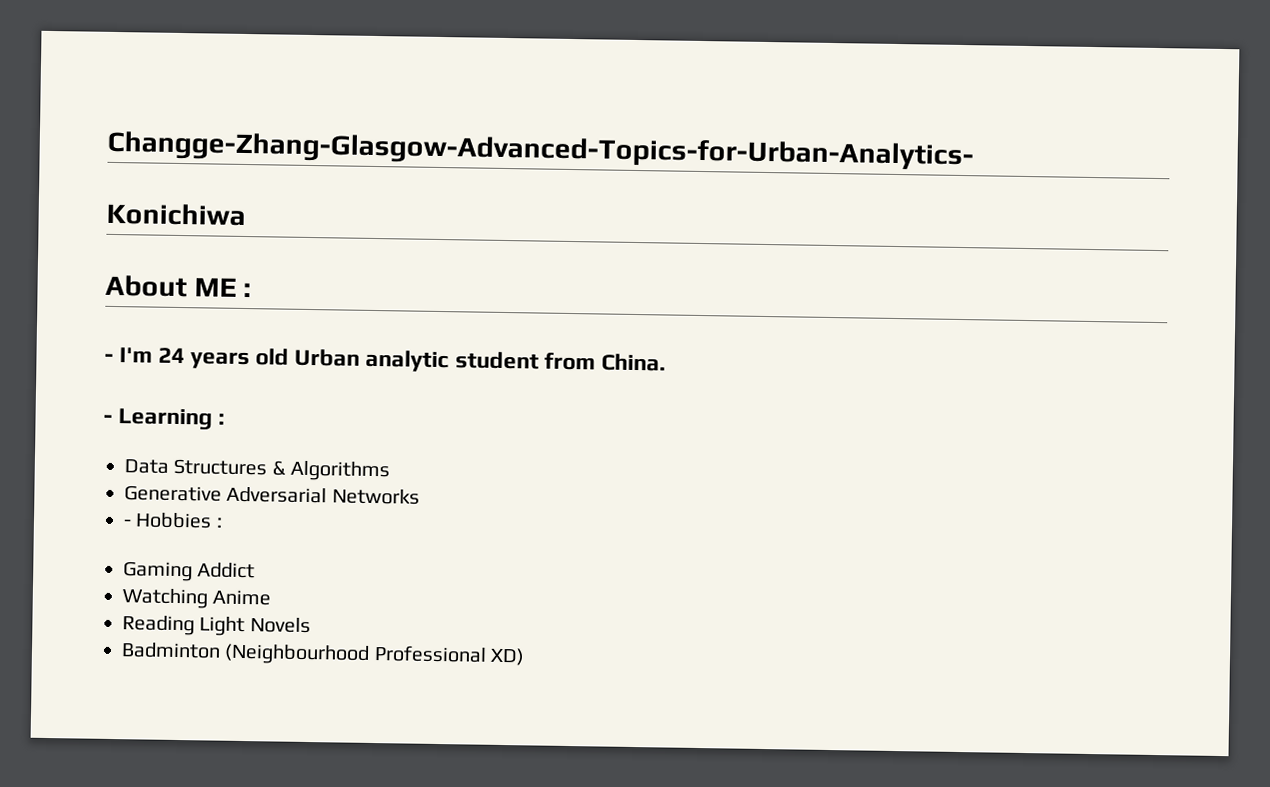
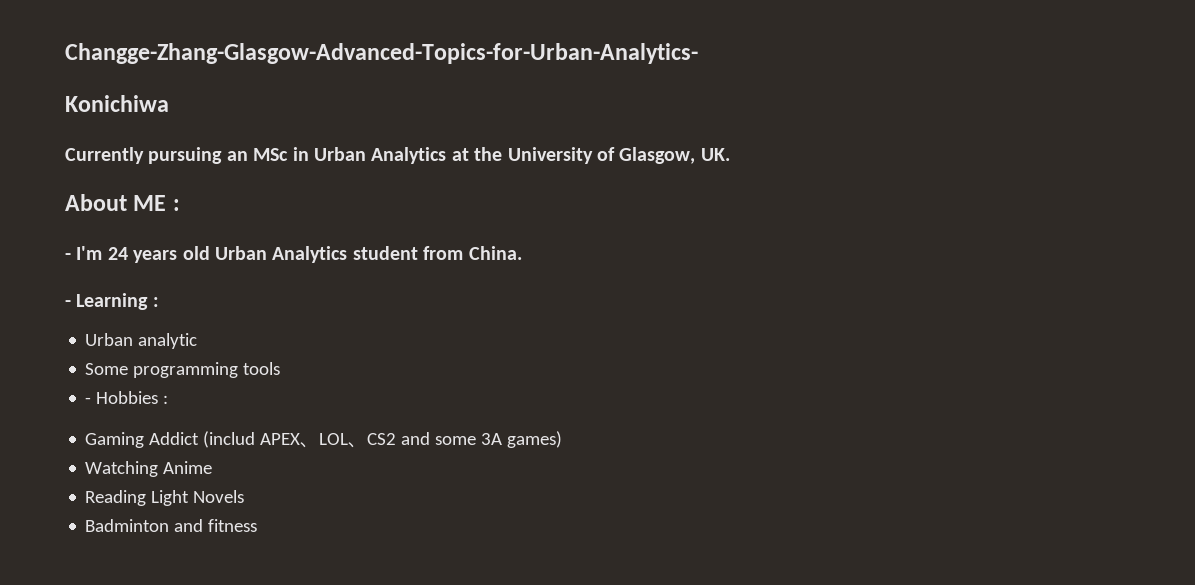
+ Currently pursuing an MSc in Urban Analytics at the University of Glasgow, UK.
- - I'm 24 years old Urban analytic student from China.
+ - I'm 24 years old Urban Analytics student from China.
- Data Structures & Algorithms
- Generative Adversarial Networks
+ Urban analytic
+ Some programming tools
- Gaming Addict
+ Gaming Addict (includ APEX、LOL、CS2 and some 3A games)
- Badminton (Neighbourhood Professional XD)
+ Badminton and fitness

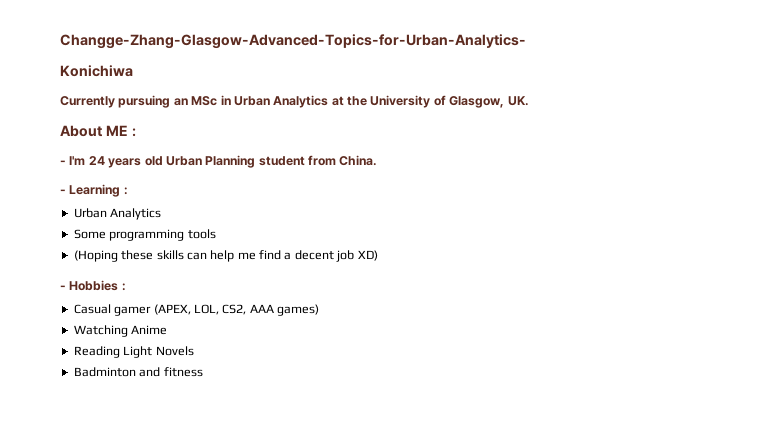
- - I'm 24 years old Urban Analytics student from China.
+ - I'm 24 years old Urban Planning student from China.
  - Learning :
- Urban analytic
+ Urban Analytics
+ (Hoping these skills can help me find a decent job XD)
  - Hobbies :
- Gaming Addict (includ APEX、LOL、CS2 and some 3A games)
+ Casual gamer (APEX, LOL, CS2, AAA games)

